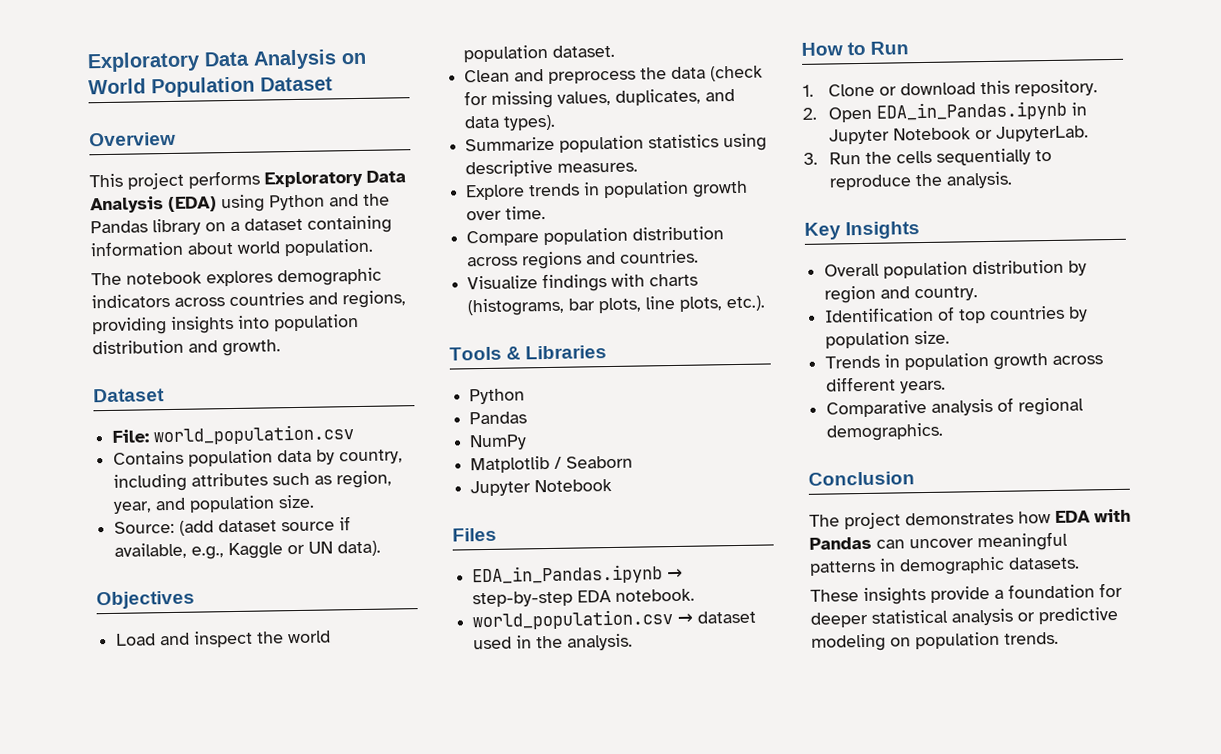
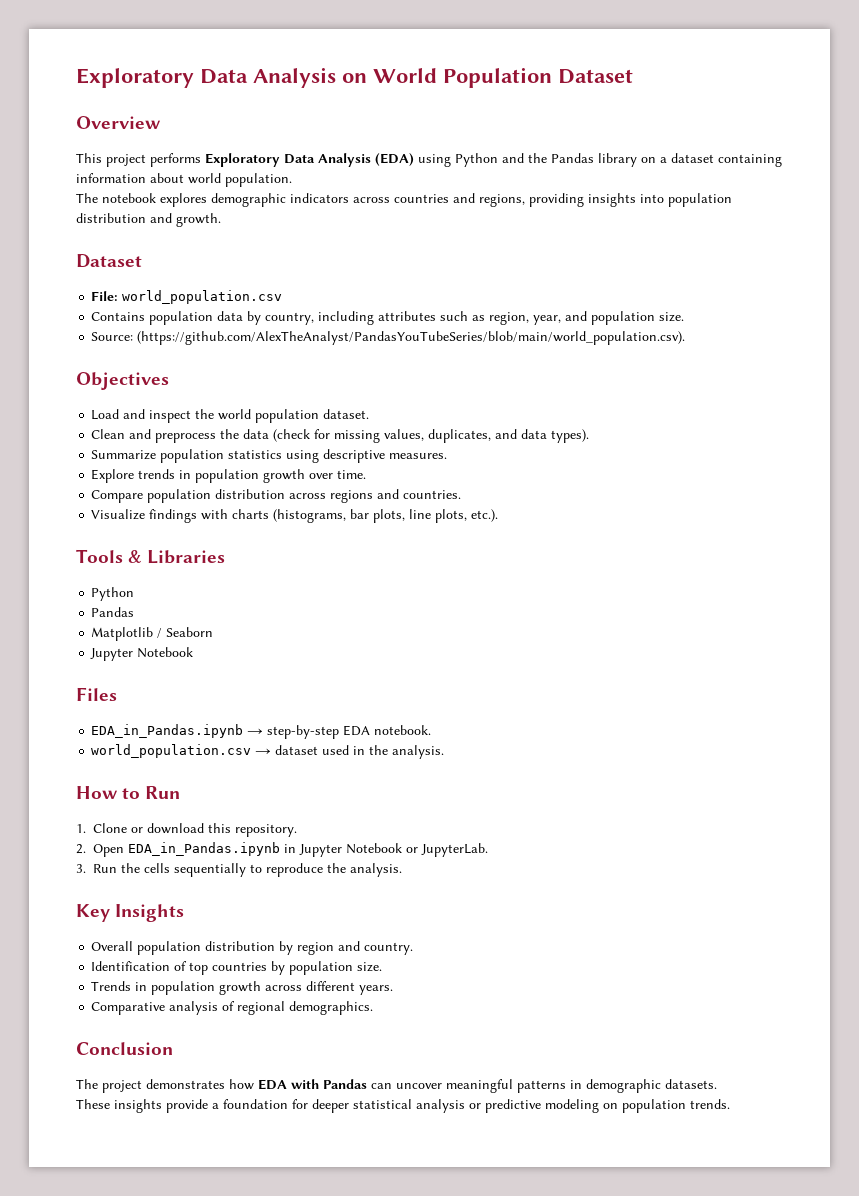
- Source: (add dataset source if available, e.g., Kaggle or UN data).
+ Source: (https://github.com/AlexTheAnalyst/PandasYouTubeSeries/blob/main/world_population.csv).
- NumPy

